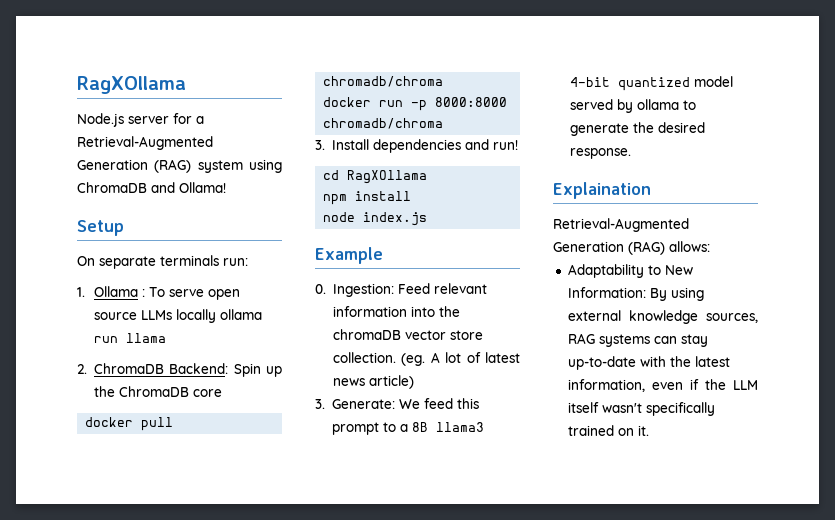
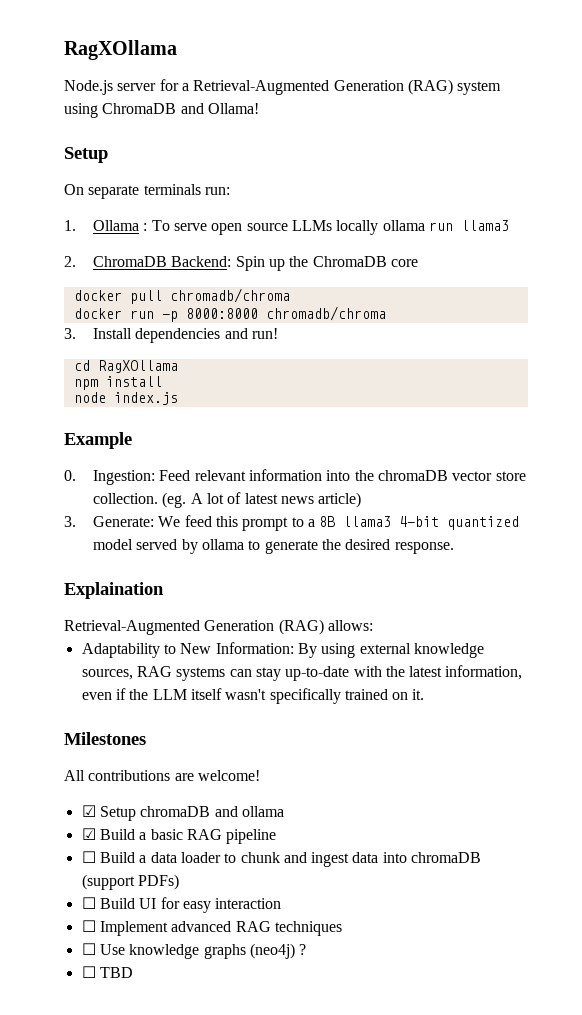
- 1. Ollama : To serve open source LLMs locally ollama run llama
+ 1. Ollama : To serve open source LLMs locally ollama run llama3
+ Milestones
+ All contributions are welcome!
+ ☑ Setup chromaDB and ollama
+ ☑ Build a basic RAG pipeline
+ ☐ Build a data loader to chunk and ingest data into chromaDB (support PDFs)
+ ☐ Build UI for easy interaction
+ ☐ Implement advanced RAG techniques
+ ☐ Use knowledge graphs (neo4j) ?
+ ☐ TBD

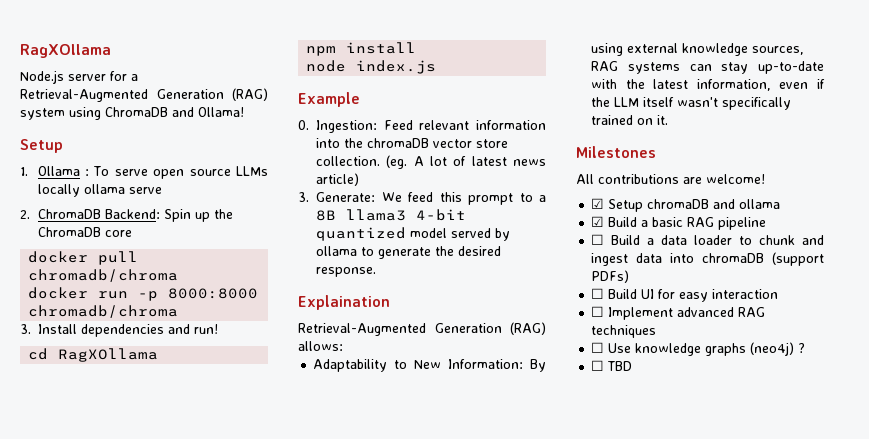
- On separate terminals run:
- 1. Ollama : To serve open source LLMs locally ollama run llama3
+ 1. Ollama : To serve open source LLMs locally ollama serve

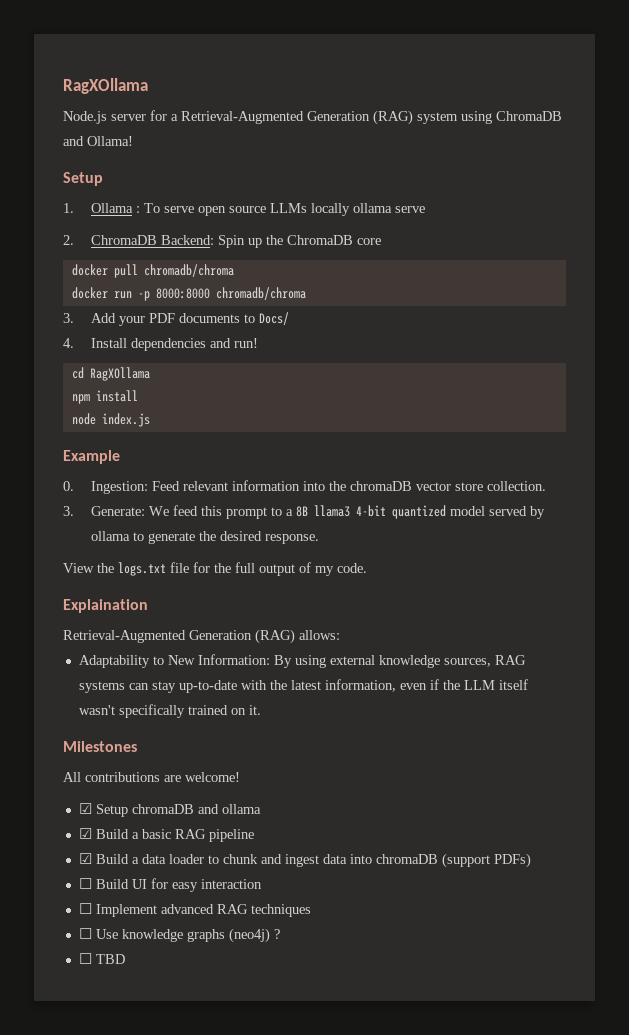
- 3. Install dependencies and run!
+ 3. Add your PDF documents to Docs/
+ 4. Install dependencies and run!
- (eg. A lot of latest news article)
+ View the logs.txt file for the full output of my code.
- ☐ Build a data loader to chunk and ingest data into chromaDB (support PDFs)
+ ☑ Build a data loader to chunk and ingest data into chromaDB (support PDFs)

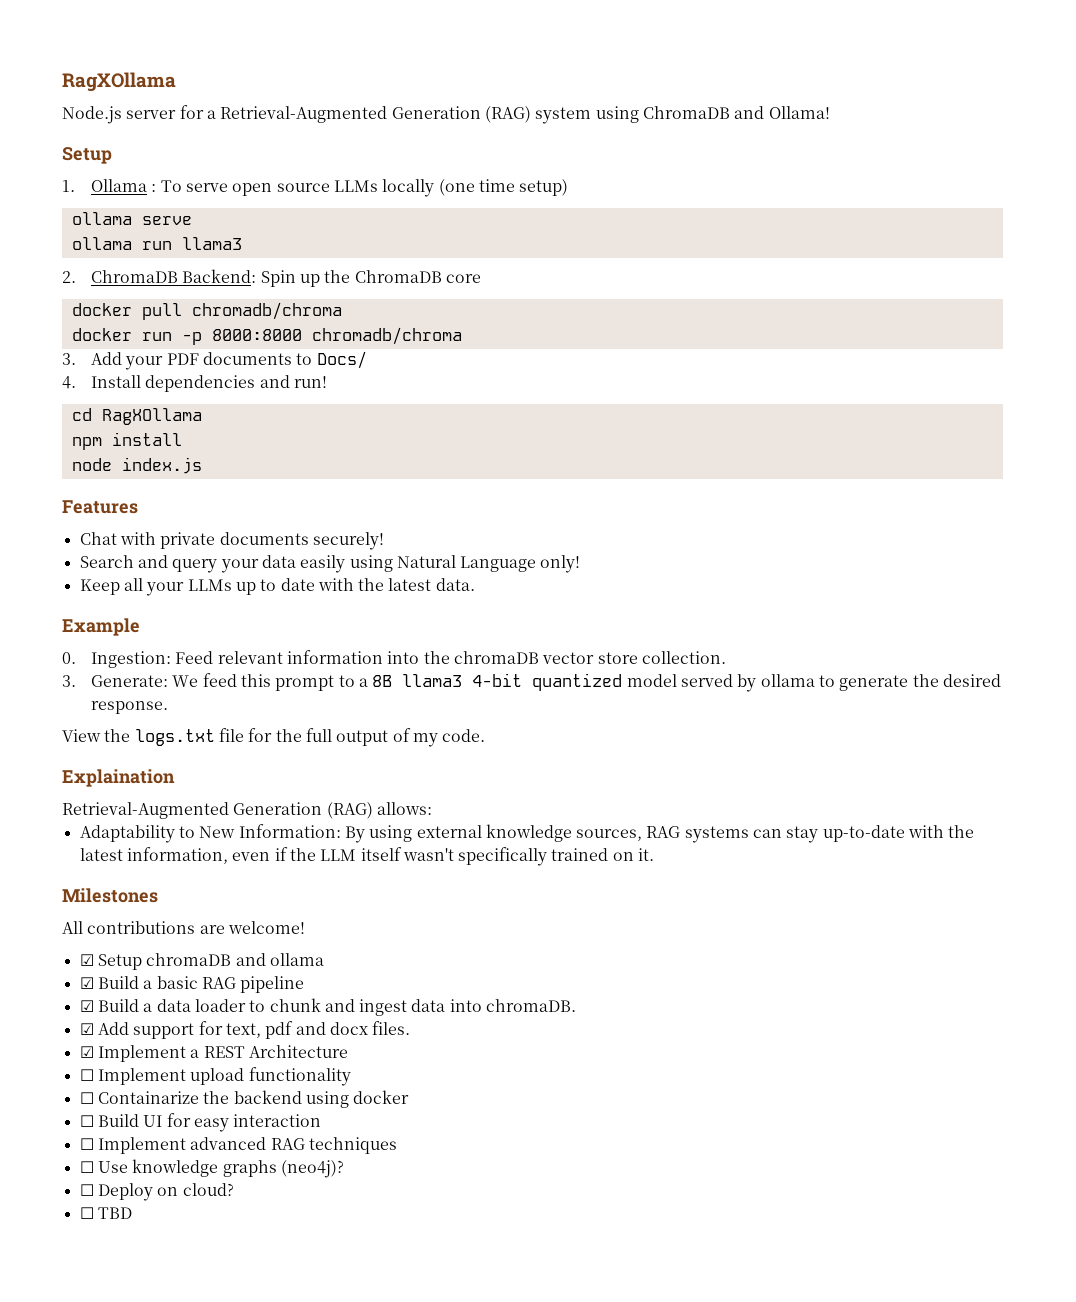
- 1. Ollama : To serve open source LLMs locally ollama serve
+ 1. Ollama : To serve open source LLMs locally (one time setup)
+ ollama serve
+ ollama run llama3
+ Features
+ Chat with private documents securely!
+ Search and query your data easily using Natural Language only!
+ Keep all your LLMs up to date with the latest data.
- ☑ Build a data loader to chunk and ingest data into chromaDB (support PDFs)
+ ☑ Build a data loader to chunk and ingest data into chromaDB.
+ ☑ Add support for text, pdf and docx files.
+ ☑ Implement a REST Architecture
+ ☐ Implement upload functionality
+ ☐ Containarize the backend using docker
- ☐ Use knowledge graphs (neo4j) ?
+ ☐ Use knowledge graphs (neo4j)?
+ ☐ Deploy on cloud?

